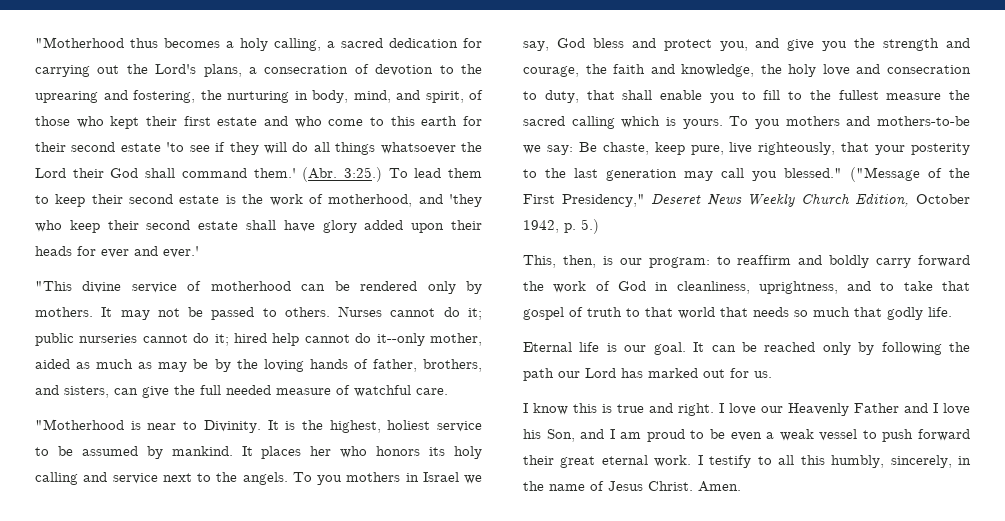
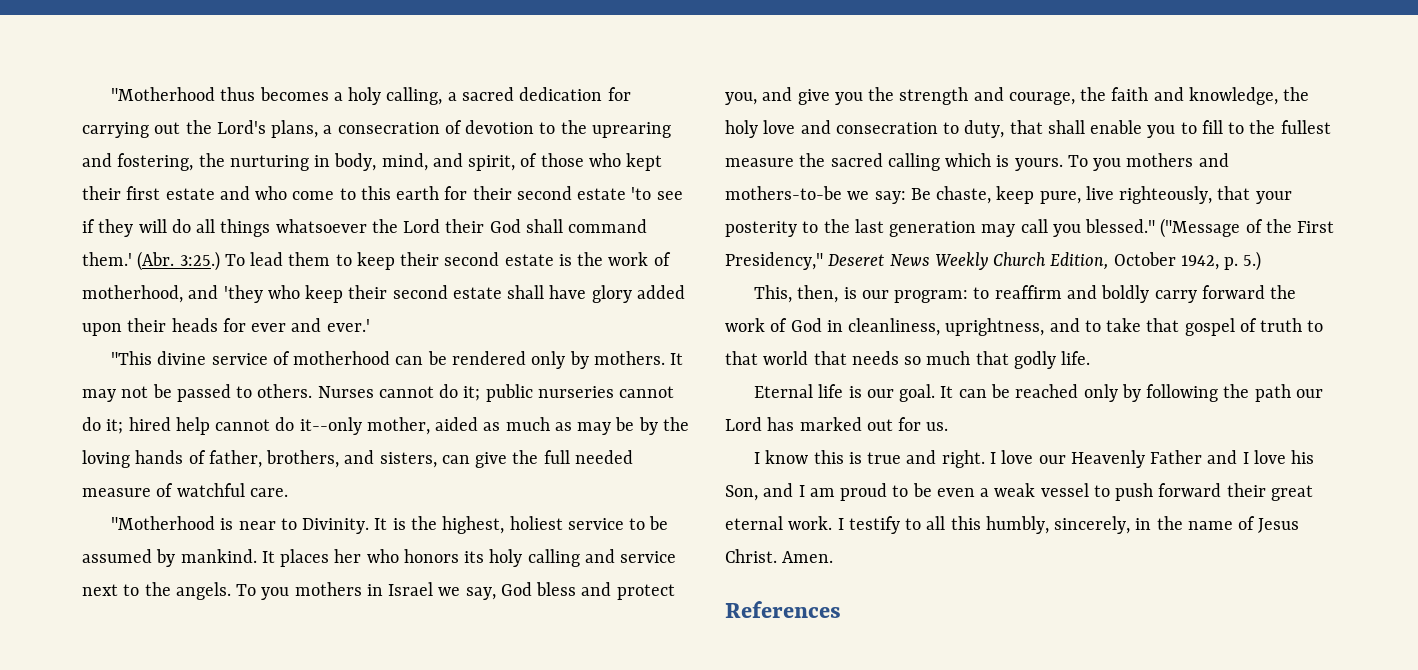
+ References

